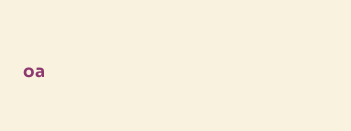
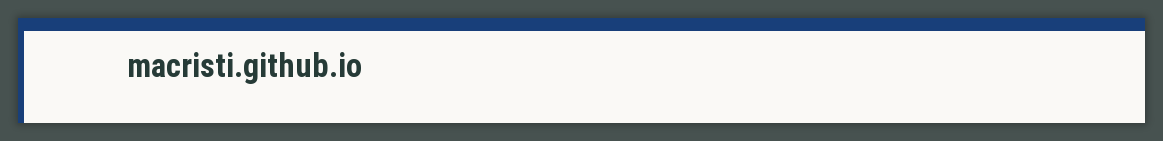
- oa
+ macristi.github.io

